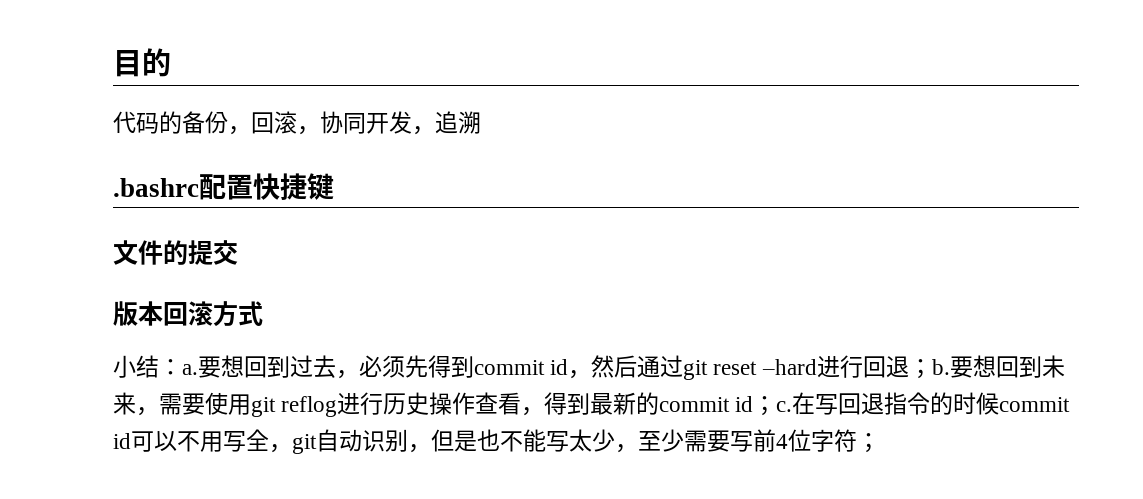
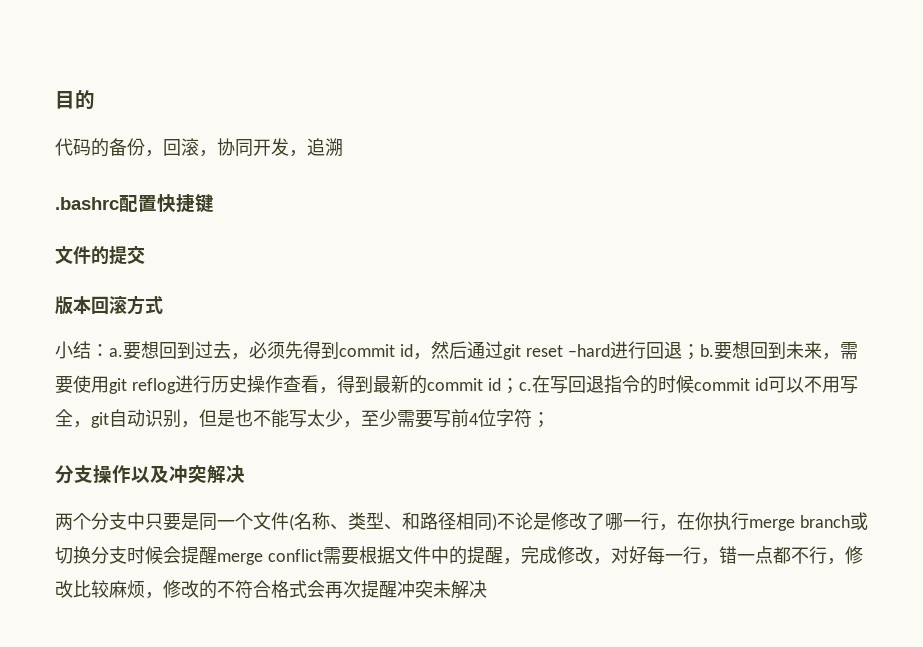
+ 分支操作以及冲突解决
+ 两个分支中只要是同一个文件(名称、类型、和路径相同)不论是修改了哪一行，在你执行merge branch或切换分支时候会提醒merge conflict需要根据文件中的提醒，完成修改，对好每一行，错一点都不行，修改比较麻烦，修改的不符合格式会再次提醒冲突未解决

